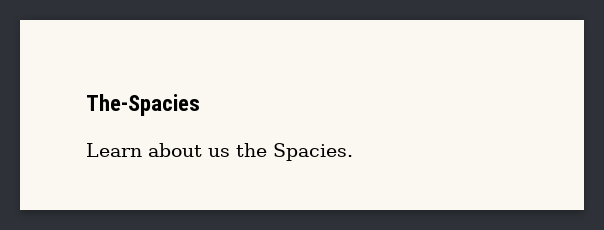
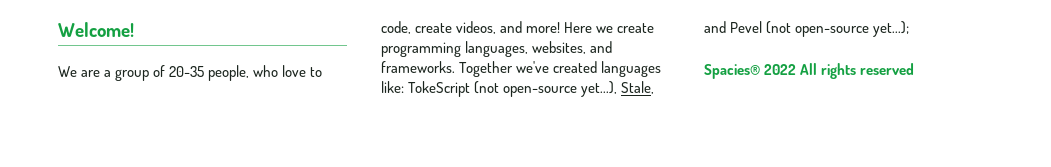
- The-Spacies
- Learn about us the Spacies.
+ Welcome!
+ We are a group of 20-35 people, who love to code, create videos, and more! Here we create programming languages, websites, and frameworks. Together we've created languages like: TokeScript (not open-source yet...), Stale, and Pevel (not open-source yet...);
+ Spacies® 2022 All rights reserved

